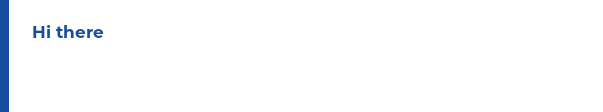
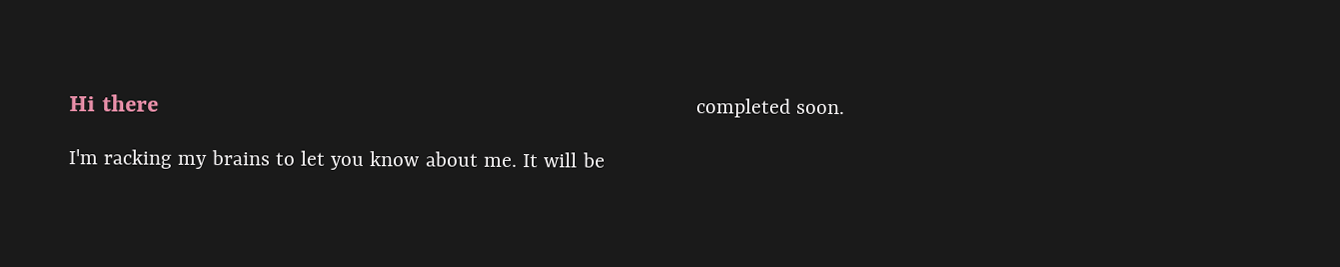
+ I'm racking my brains to let you know about me. It will be completed soon.

